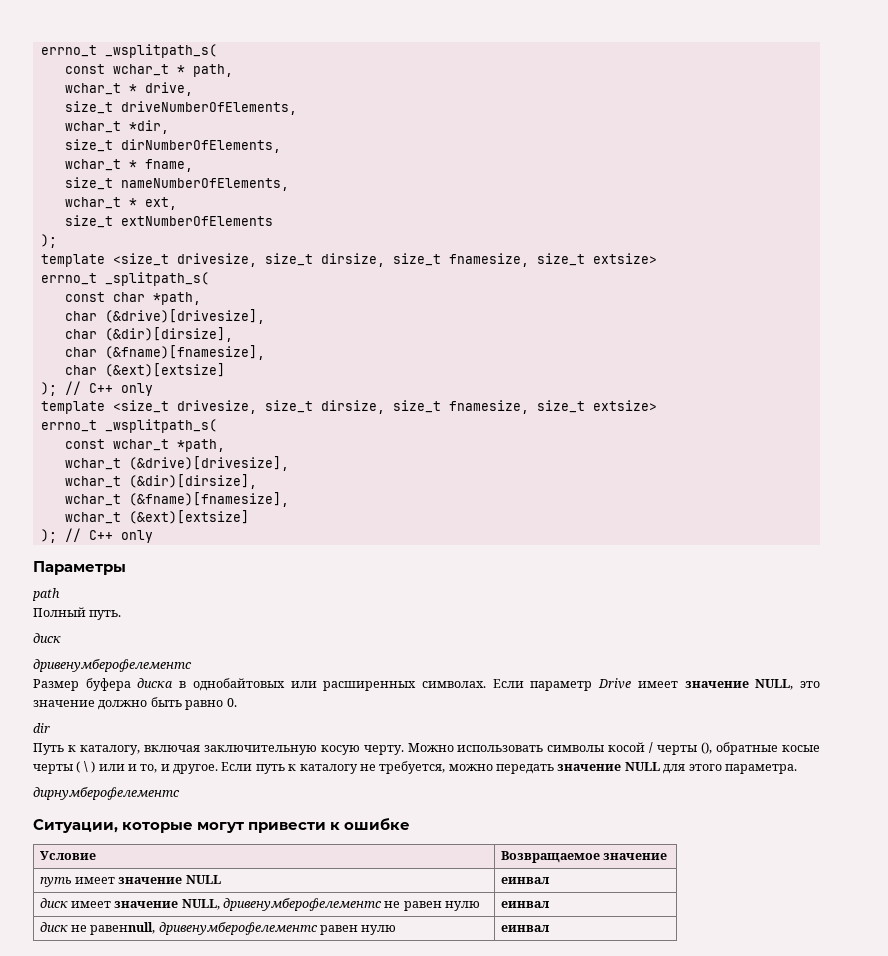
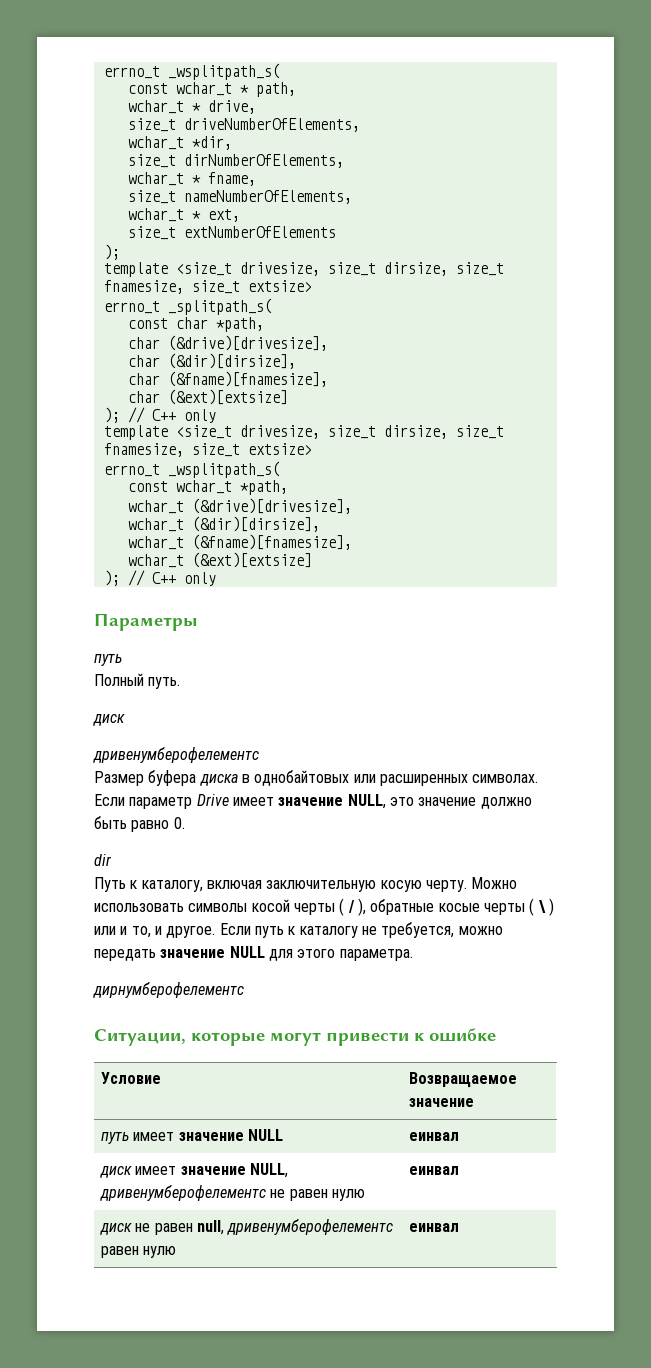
  Параметры
- path
+ путь
- Можно использовать символы косой / черты (), обратные косые черты ( \ ) или и то, и другое.
+ Можно использовать символы косой черты ( / ), обратные косые черты ( \ ) или и то, и другое.
- диск не равенnull, дривенумберофелементс равен нулю | еинвал
+ диск не равен null, дривенумберофелементс равен нулю | еинвал

